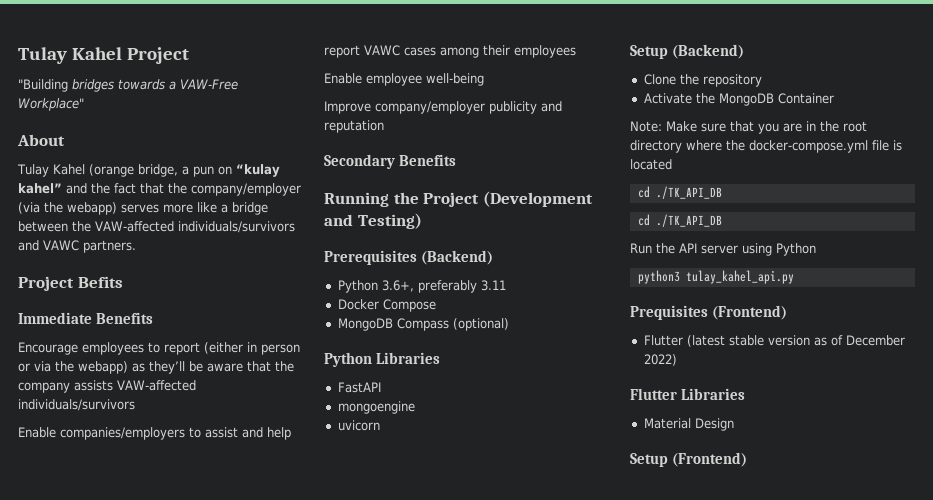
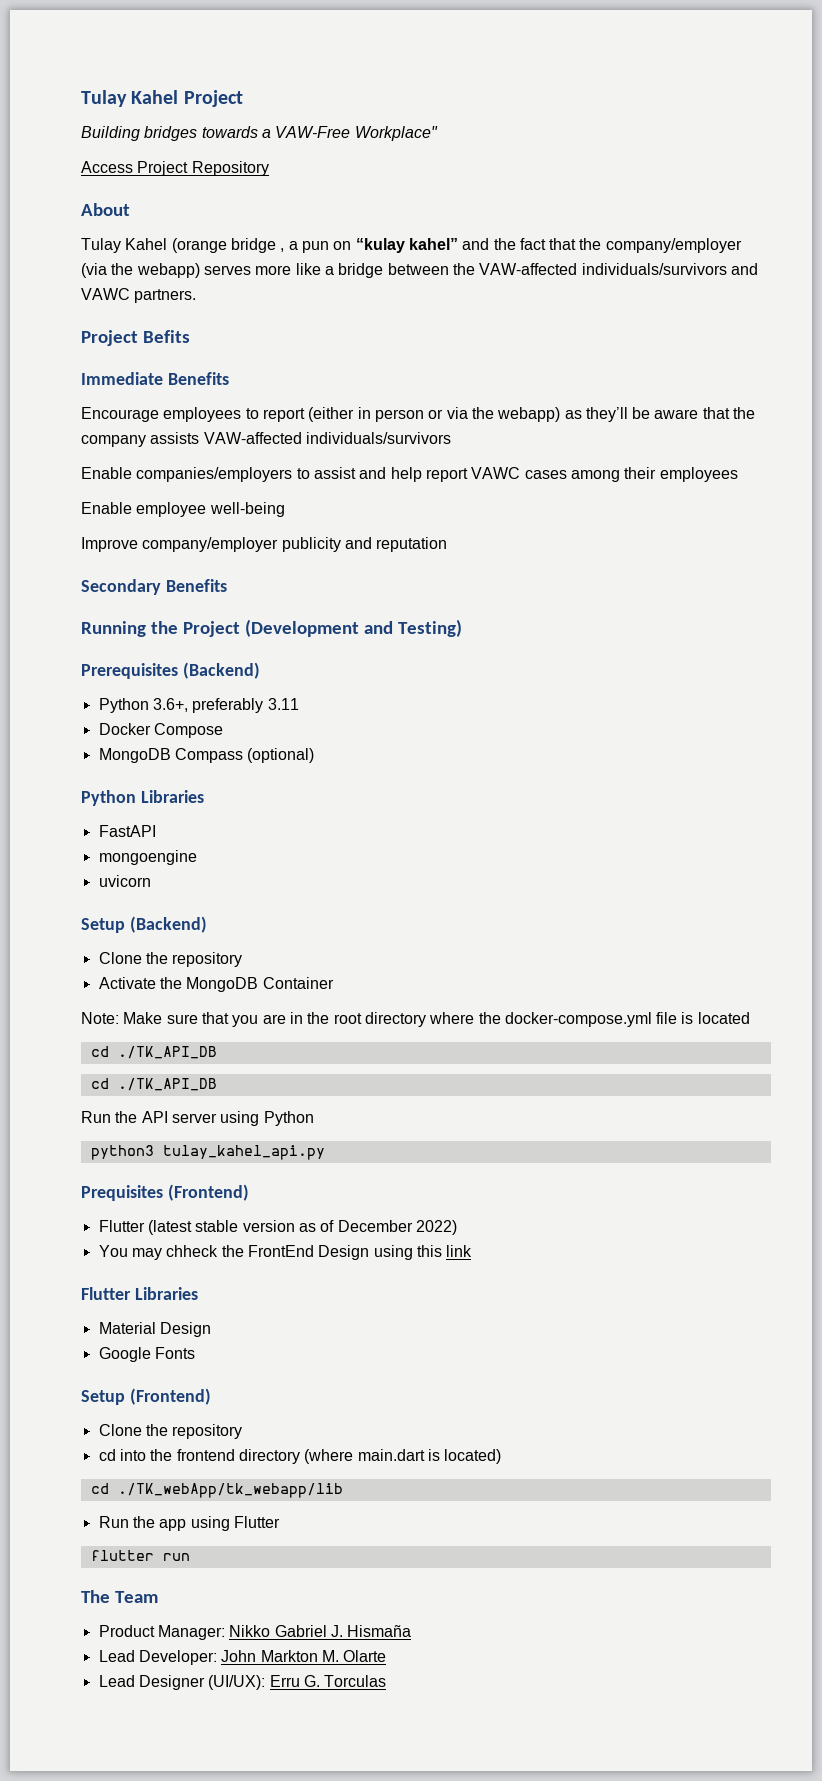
- "Building bridges towards a VAW-Free Workplace"
+ Building bridges towards a VAW-Free Workplace"
+ Access Project Repository
- Tulay Kahel (orange bridge, a pun on “kulay kahel” and the fact that the company/employer (via the webapp) serves more like a bridge between the VAW-affected individuals/survivors and VAWC partners.
+ Tulay Kahel (orange bridge , a pun on “kulay kahel” and the fact that the company/employer (via the webapp) serves more like a bridge between the VAW-affected individuals/survivors and VAWC partners.
+ You may chheck the FrontEnd Design using this link
+ Google Fonts
  Setup (Frontend)
+ Clone the repository
+ cd into the frontend directory (where main.dart is located)
+ cd ./TK_webApp/tk_webapp/lib
+ Run the app using Flutter
+ flutter run
+ The Team
+ Product Manager: Nikko Gabriel J. Hismaña
+ Lead Developer: John Markton M. Olarte
+ Lead Designer (UI/UX): Erru G. Torculas

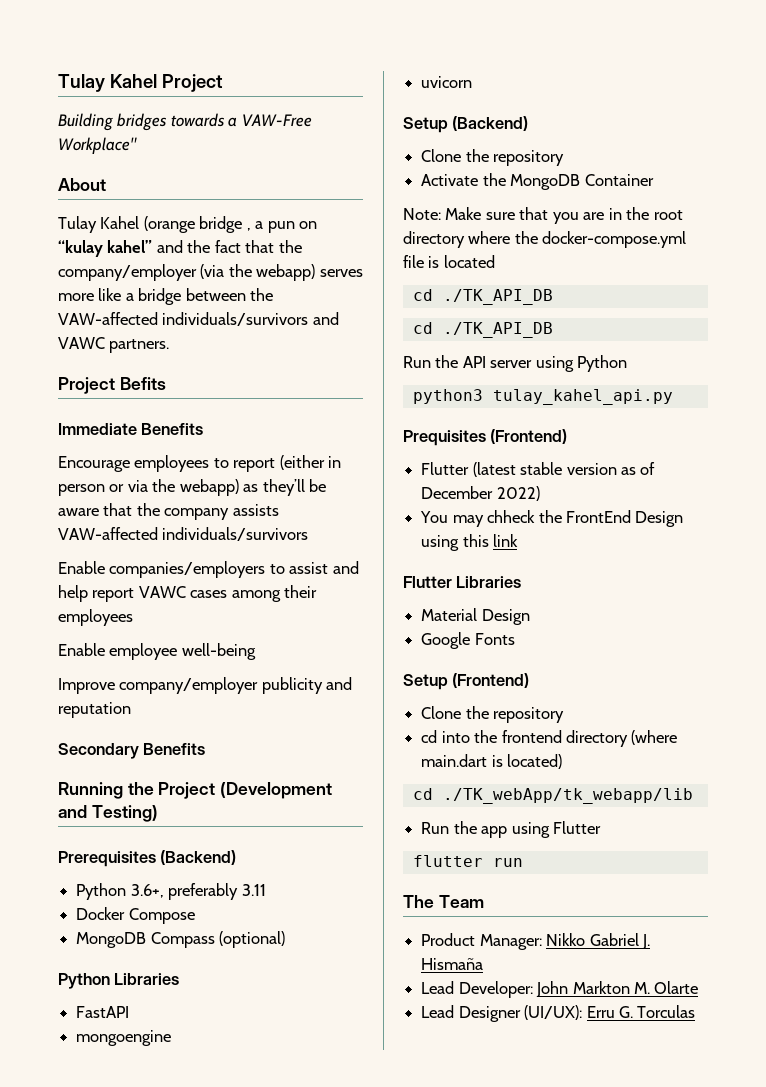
- Access Project Repository

